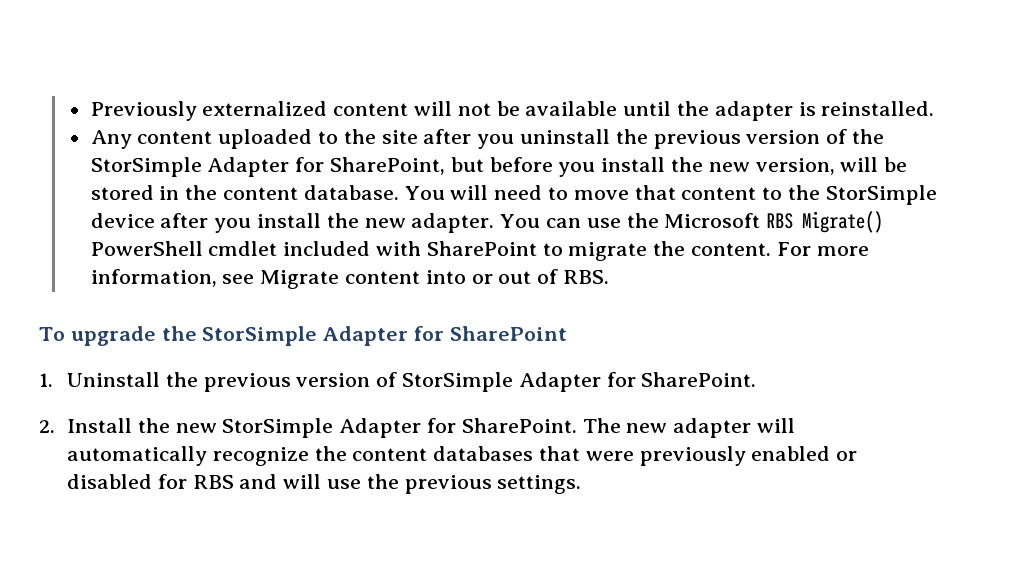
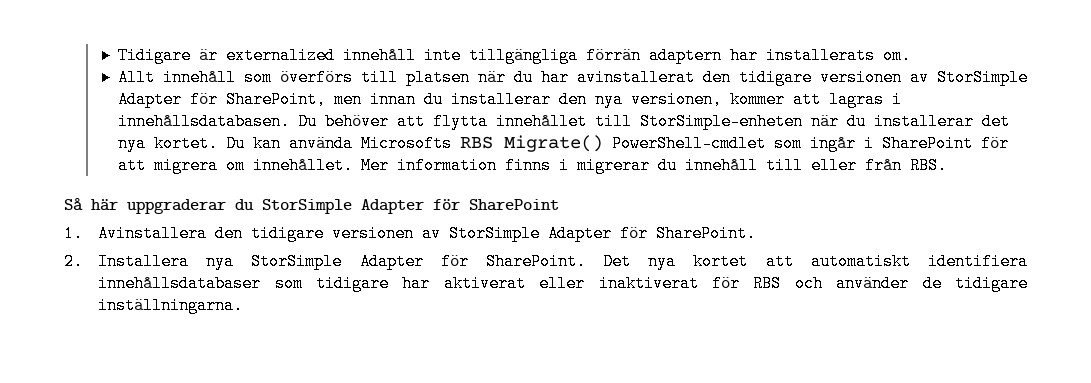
- Previously externalized content will not be available until the adapter is reinstalled.
- Any content uploaded to the site after you uninstall the previous version of the StorSimple Adapter for SharePoint, but before you install the new version, will be stored in the content database. You will need to move that content to the StorSimple device after you install the new adapter. You can use the Microsoft RBS Migrate() PowerShell cmdlet included with SharePoint to migrate the content. For more information, see Migrate content into or out of RBS.
- To upgrade the StorSimple Adapter for SharePoint
+ Tidigare är externalized innehåll inte tillgängliga förrän adaptern har installerats om.
+ Allt innehåll som överförs till platsen när du har avinstallerat den tidigare versionen av StorSimple Adapter för SharePoint, men innan du installerar den nya versionen, kommer att lagras i innehållsdatabasen. Du behöver att flytta innehållet till StorSimple-enheten när du installerar det nya kortet. Du kan använda Microsofts RBS Migrate() PowerShell-cmdlet som ingår i SharePoint för att migrera om innehållet. Mer information finns i migrerar du innehåll till eller från RBS.
+ Så här uppgraderar du StorSimple Adapter för SharePoint
- 1. Uninstall the previous version of StorSimple Adapter for SharePoint.
+ 1. Avinstallera den tidigare versionen av StorSimple Adapter för SharePoint.
- 2. Install the new StorSimple Adapter for SharePoint. The new adapter will automatically recognize the content databases that were previously enabled or disabled for RBS and will use the previous settings.
+ 2. Installera nya StorSimple Adapter för SharePoint. Det nya kortet att automatiskt identifiera innehållsdatabaser som tidigare har aktiverat eller inaktiverat för RBS och använder de tidigare inställningarna.

